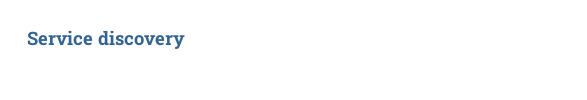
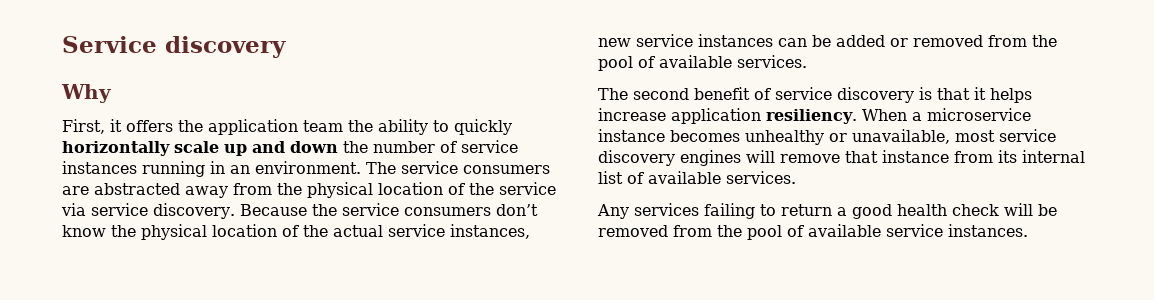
+ Why
+ First, it offers the application team the ability to quickly horizontally scale up and down the number of service instances running in an environment. The service consumers are abstracted away from the physical location of the service via service discovery. Because the service consumers don’t know the physical location of the actual service instances, new service instances can be added or removed from the pool of available services.
+ The second benefit of service discovery is that it helps increase application resiliency. When a microservice instance becomes unhealthy or unavailable, most service discovery engines will remove that instance from its internal list of available services.
+ Any services failing to return a good health check will be removed from the pool of available service instances.

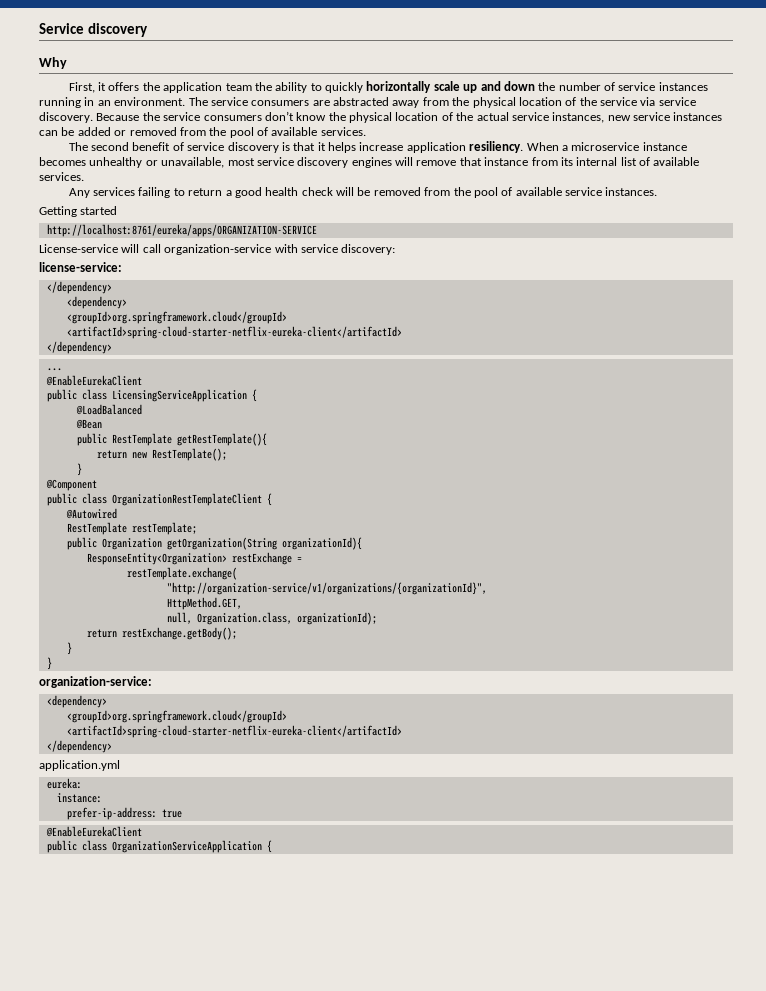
+ Getting started
+ http://localhost:8761/eureka/apps/ORGANIZATION-SERVICE
+ License-service will call organization-service with service discovery:
+ license-service:
+ </dependency>
+ <dependency>
+ <groupId>org.springframework.cloud</groupId>
+ <artifactId>spring-cloud-starter-netflix-eureka-client</artifactId>
+ </dependency>
+ ...
+ @EnableEurekaClient
+ public class LicensingServiceApplication {
+ @LoadBalanced
+ @Bean
+ public RestTemplate getRestTemplate(){
+ return new RestTemplate();
+ }
+ @Component
+ public class OrganizationRestTemplateClient {
+ @Autowired
+ RestTemplate restTemplate;
+ public Organization getOrganization(String organizationId){
+ ResponseEntity<Organization> restExchange =
+ restTemplate.exchange(
+ "http://organization-service/v1/organizations/{organizationId}",
+ HttpMethod.GET,
+ null, Organization.class, organizationId);
+ return restExchange.getBody();
+ }
+ }
+ organization-service:
+ <dependency>
+ <groupId>org.springframework.cloud</groupId>
+ <artifactId>spring-cloud-starter-netflix-eureka-client</artifactId>
+ </dependency>
+ application.yml
+ eureka:
+ instance:
+ prefer-ip-address: true
+ @EnableEurekaClient
+ public class OrganizationServiceApplication {

